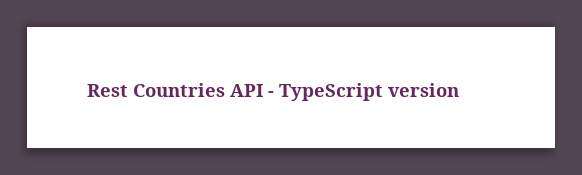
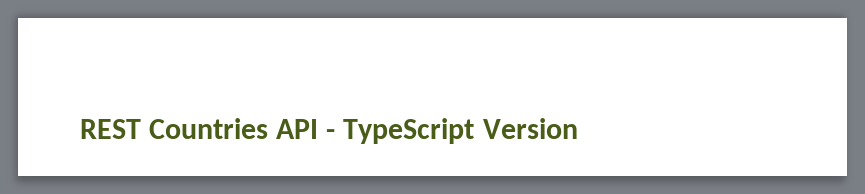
- Rest Countries API - TypeScript version
+ REST Countries API - TypeScript Version

